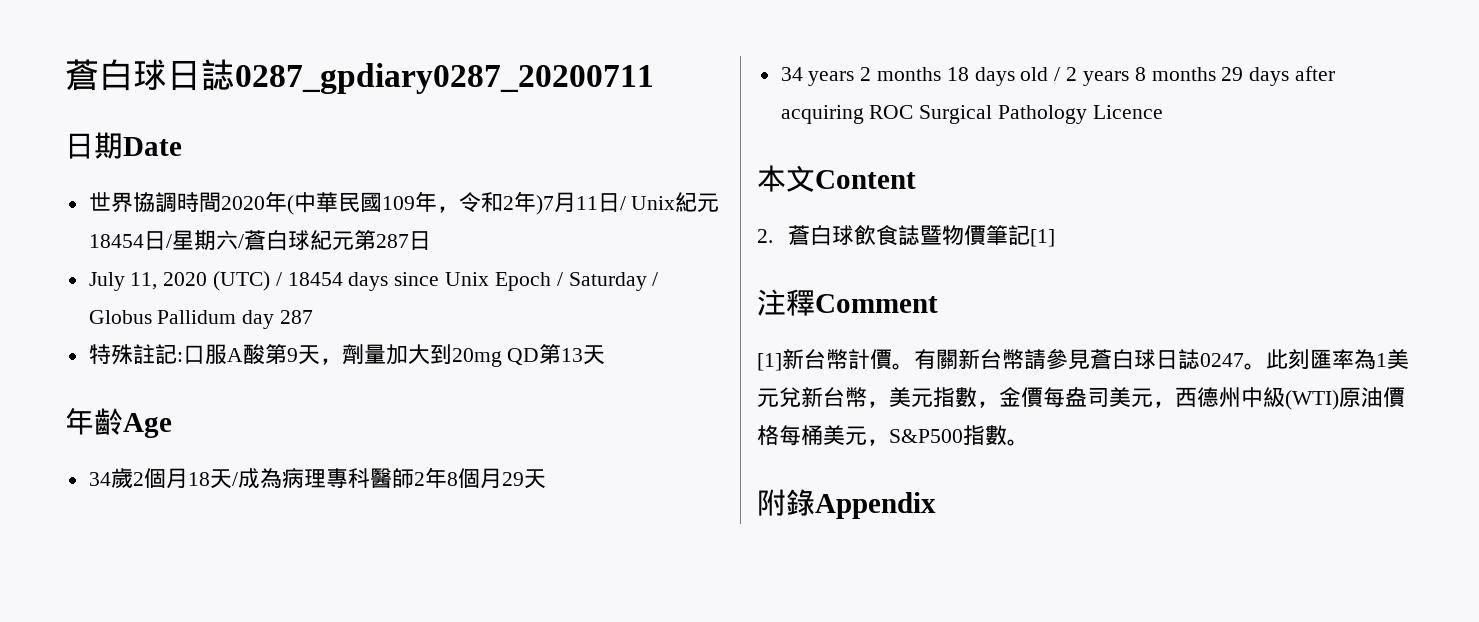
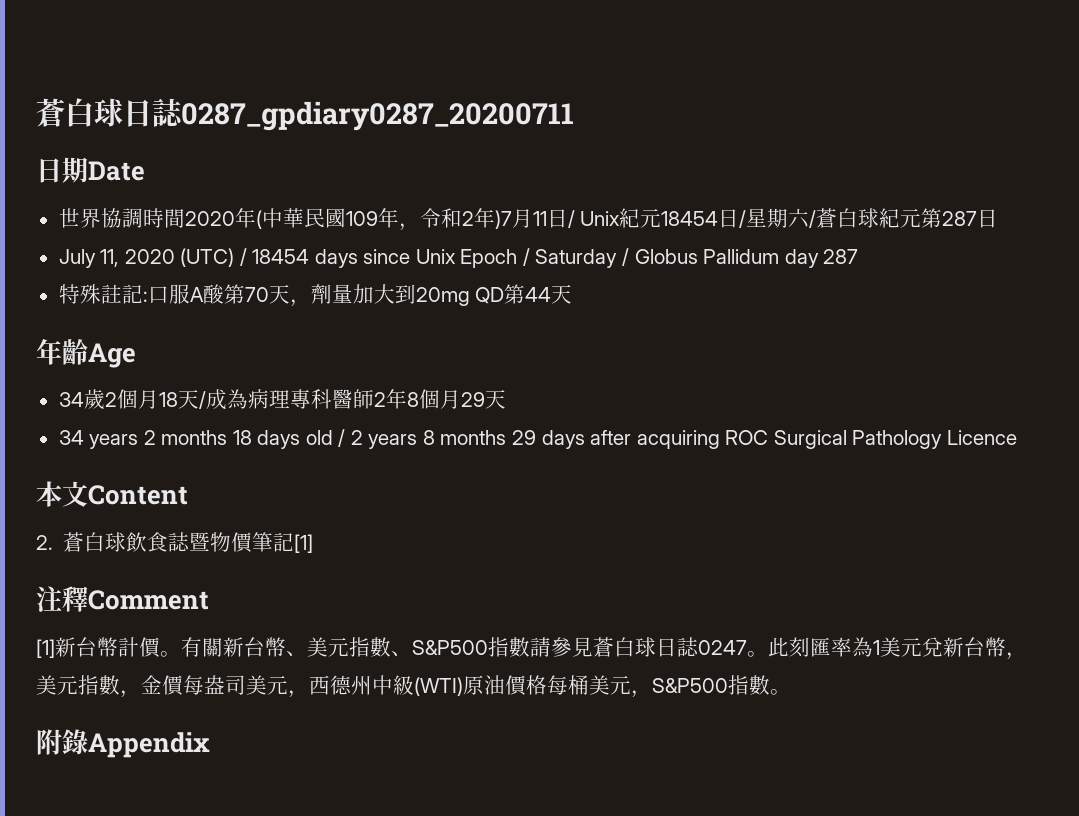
- 特殊註記:口服A酸第9天，劑量加大到20mg QD第13天
+ 特殊註記:口服A酸第70天，劑量加大到20mg QD第44天
- 有關新台幣請參見蒼白球日誌0247。
+ 有關新台幣、美元指數、S&P500指數請參見蒼白球日誌0247。

